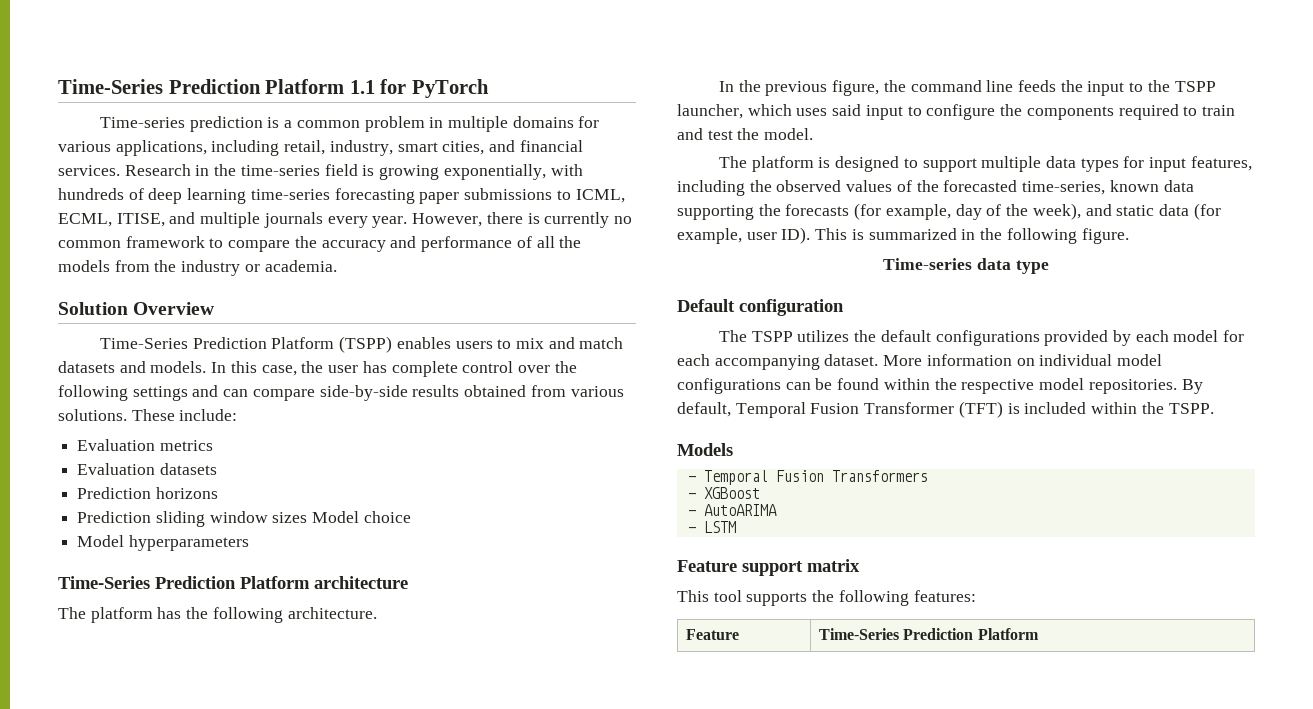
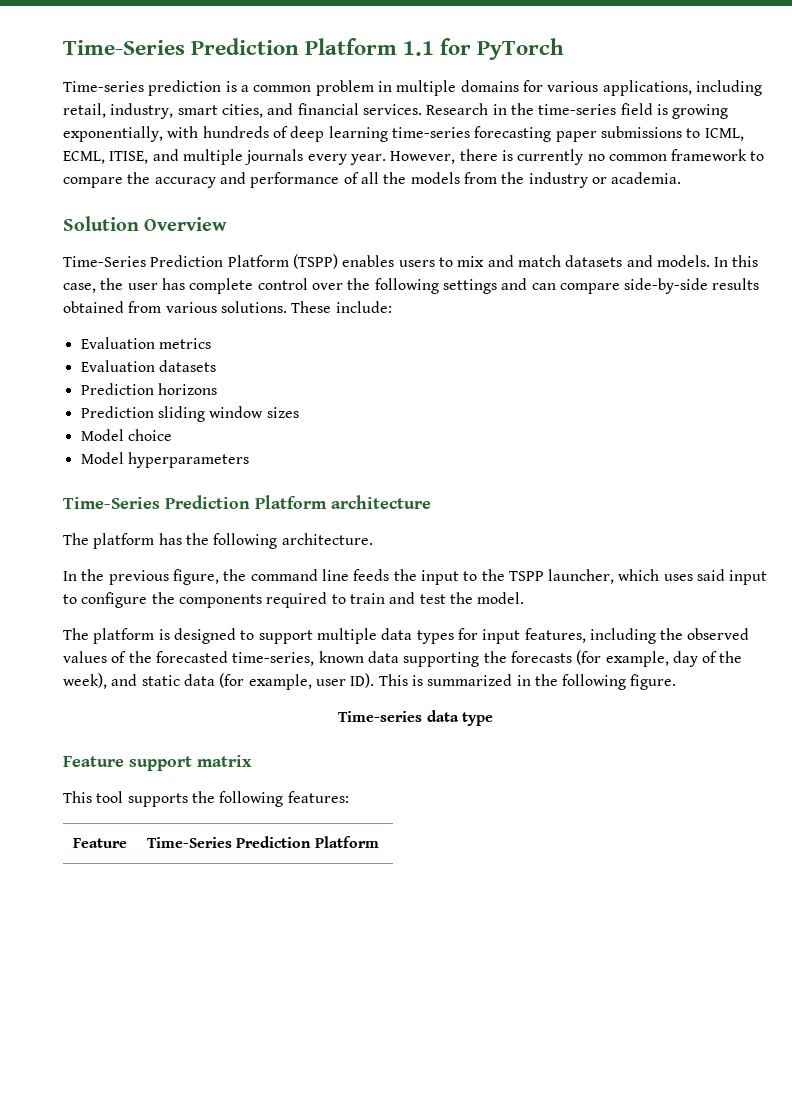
- Prediction sliding window sizes Model choice
+ Prediction sliding window sizes
+ Model choice
- Default configuration
- The TSPP utilizes the default configurations provided by each model for each accompanying dataset. More information on individual model configurations can be found within the respective model repositories. By default, Temporal Fusion Transformer (TFT) is included within the TSPP.
- Models
- - Temporal Fusion Transformers
- - XGBoost
- - AutoARIMA
- - LSTM

